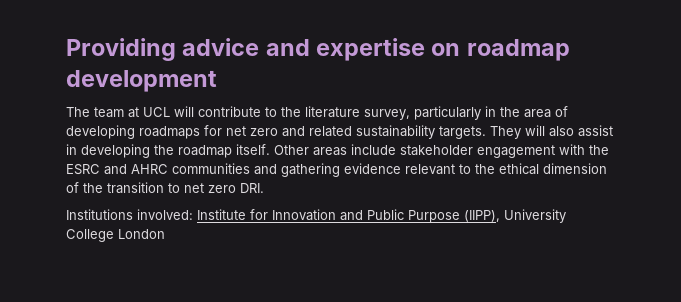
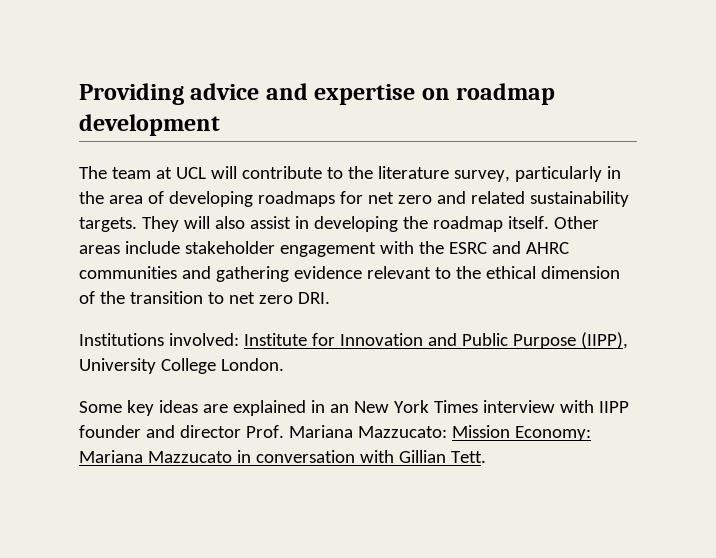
- Institutions involved: Institute for Innovation and Public Purpose (IIPP), University College London
+ Institutions involved: Institute for Innovation and Public Purpose (IIPP), University College London.
+ Some key ideas are explained in an New York Times interview with IIPP founder and director Prof. Mariana Mazzucato: Mission Economy: Mariana Mazzucato in conversation with Gillian Tett.

